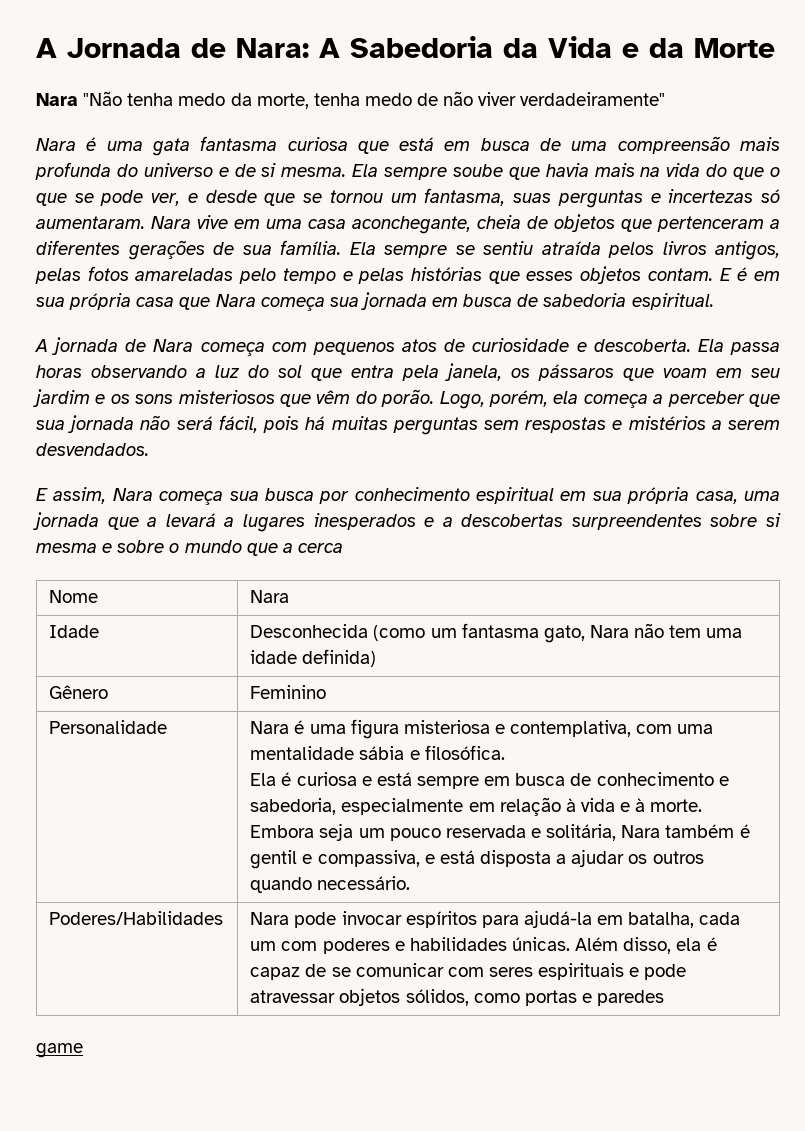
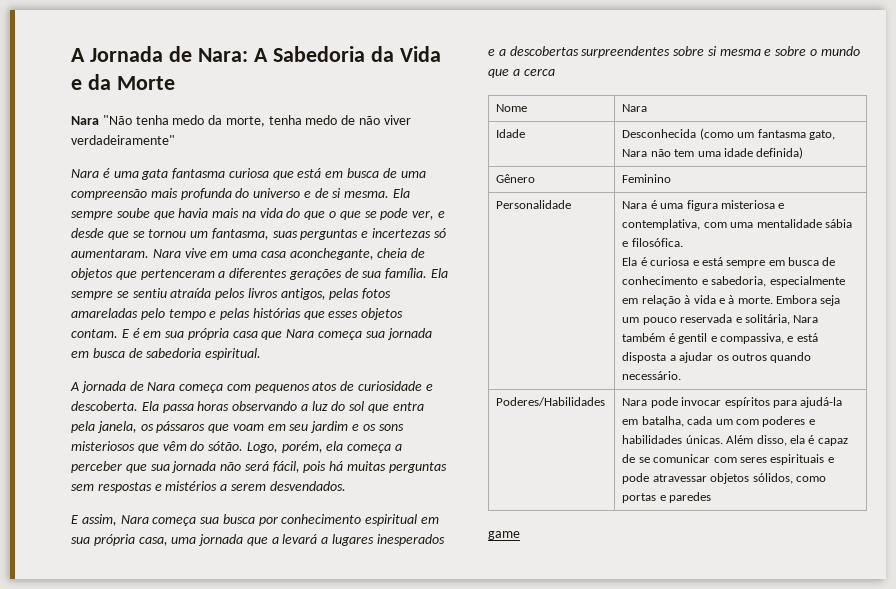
- Ela passa horas observando a luz do sol que entra pela janela, os pássaros que voam em seu jardim e os sons misteriosos que vêm do porão.
+ Ela passa horas observando a luz do sol que entra pela janela, os pássaros que voam em seu jardim e os sons misteriosos que vêm do sótão.

